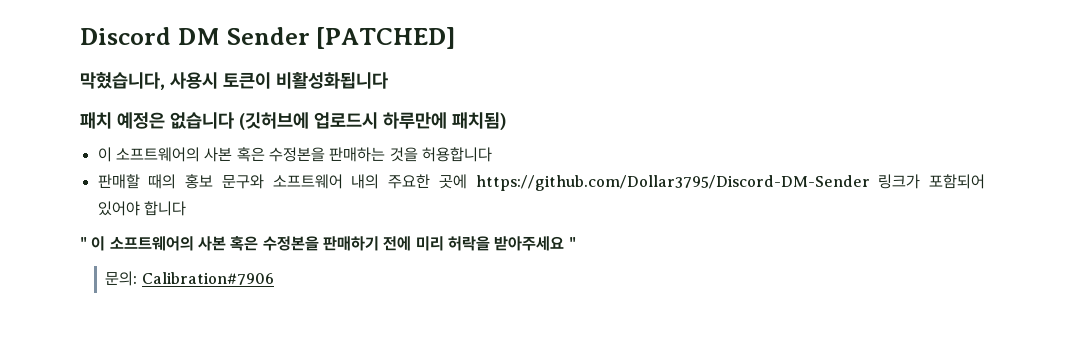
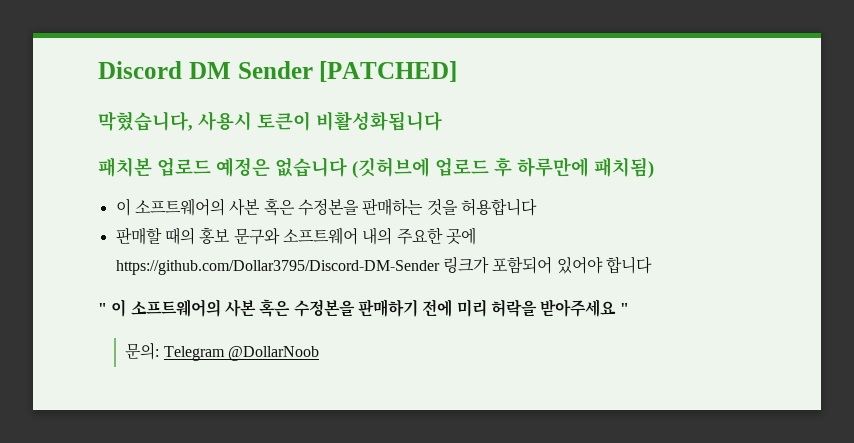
- 패치 예정은 없습니다 (깃허브에 업로드시 하루만에 패치됨)
+ 패치본 업로드 예정은 없습니다 (깃허브에 업로드 후 하루만에 패치됨)
- 문의: Calibration#7906
+ 문의: Telegram @DollarNoob

